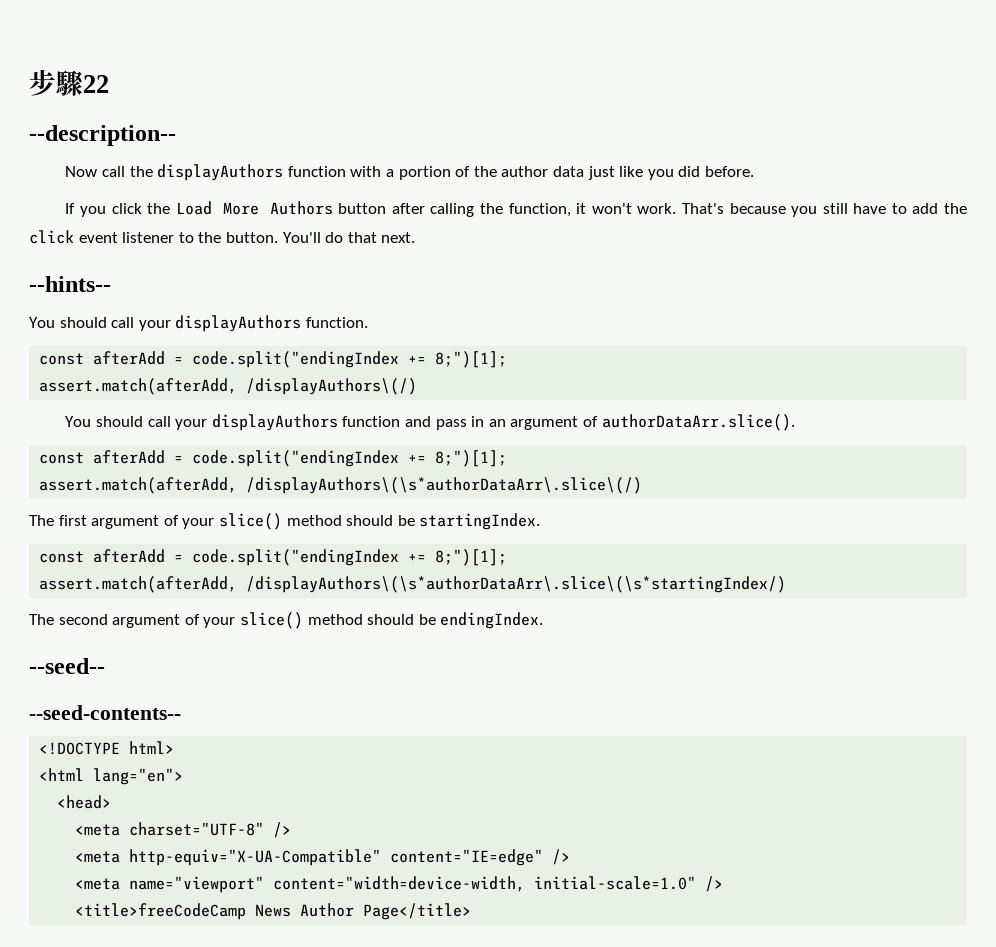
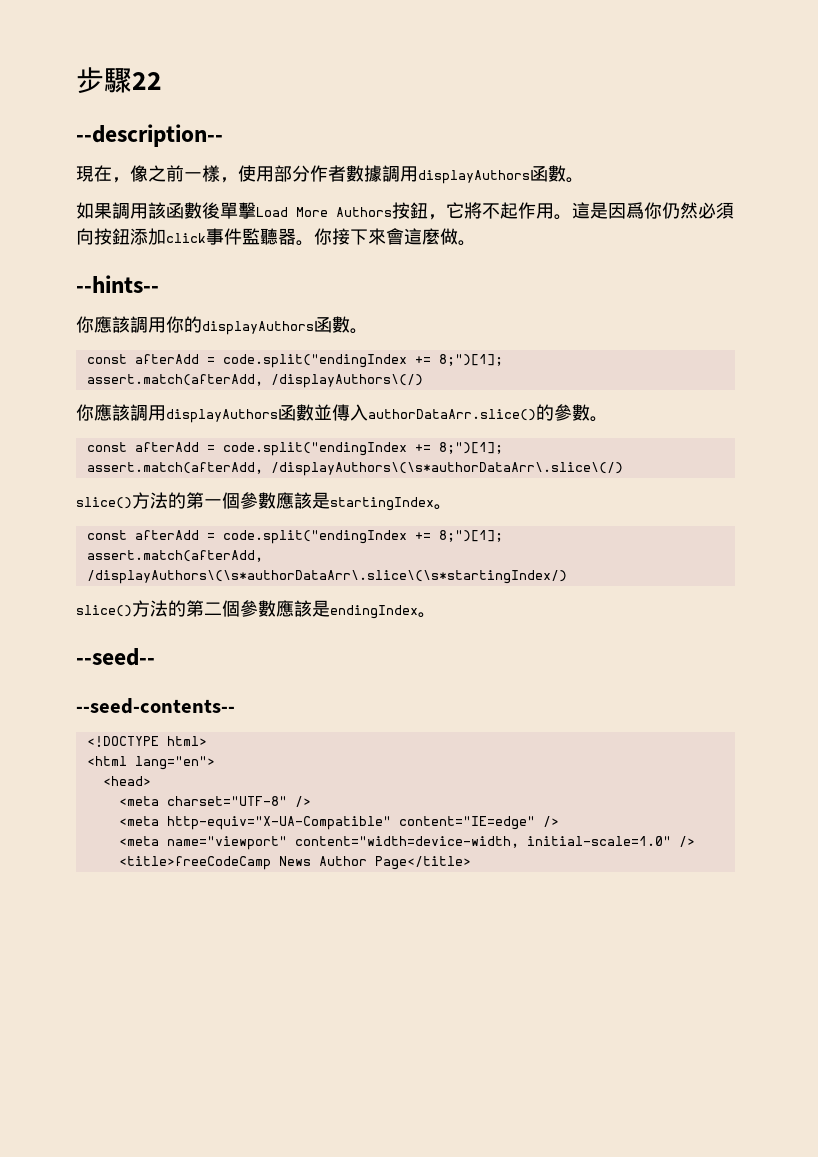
- Now call the displayAuthors function with a portion of the author data just like you did before.
- If you click the Load More Authors button after calling the function, it won't work. That's because you still have to add the click event listener to the button. You'll do that next.
+ 現在，像之前一樣，使用部分作者數據調用displayAuthors函數。
+ 如果調用該函數後單擊Load More Authors按鈕，它將不起作用。這是因爲你仍然必須向按鈕添加click事件監聽器。你接下來會這麼做。
  --hints--
- You should call your displayAuthors function.
+ 你應該調用你的displayAuthors函數。
- You should call your displayAuthors function and pass in an argument of authorDataArr.slice().
+ 你應該調用displayAuthors函數並傳入authorDataArr.slice()的參數。
- The first argument of your slice() method should be startingIndex.
+ slice()方法的第一個參數應該是startingIndex。
- The second argument of your slice() method should be endingIndex.
+ slice()方法的第二個參數應該是endingIndex。

